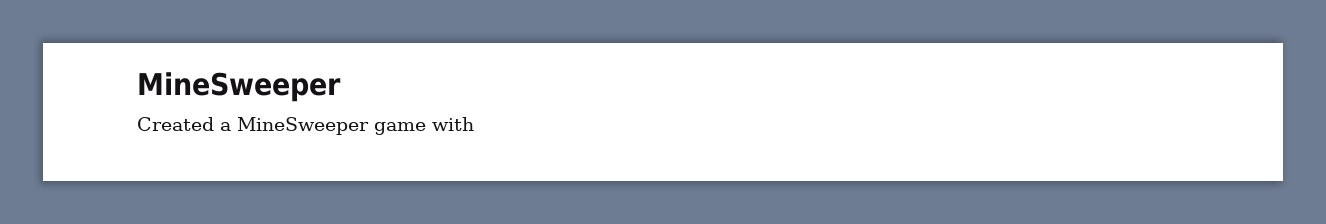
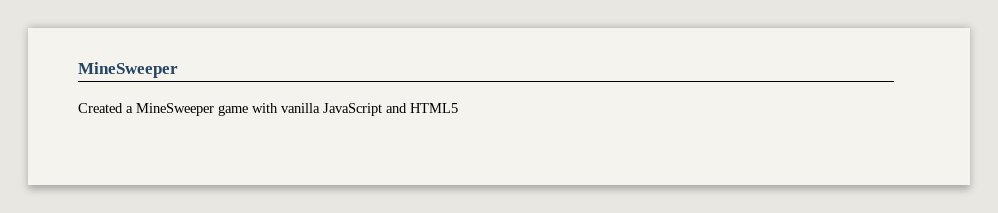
- Created a MineSweeper game with
+ Created a MineSweeper game with vanilla JavaScript and HTML5

